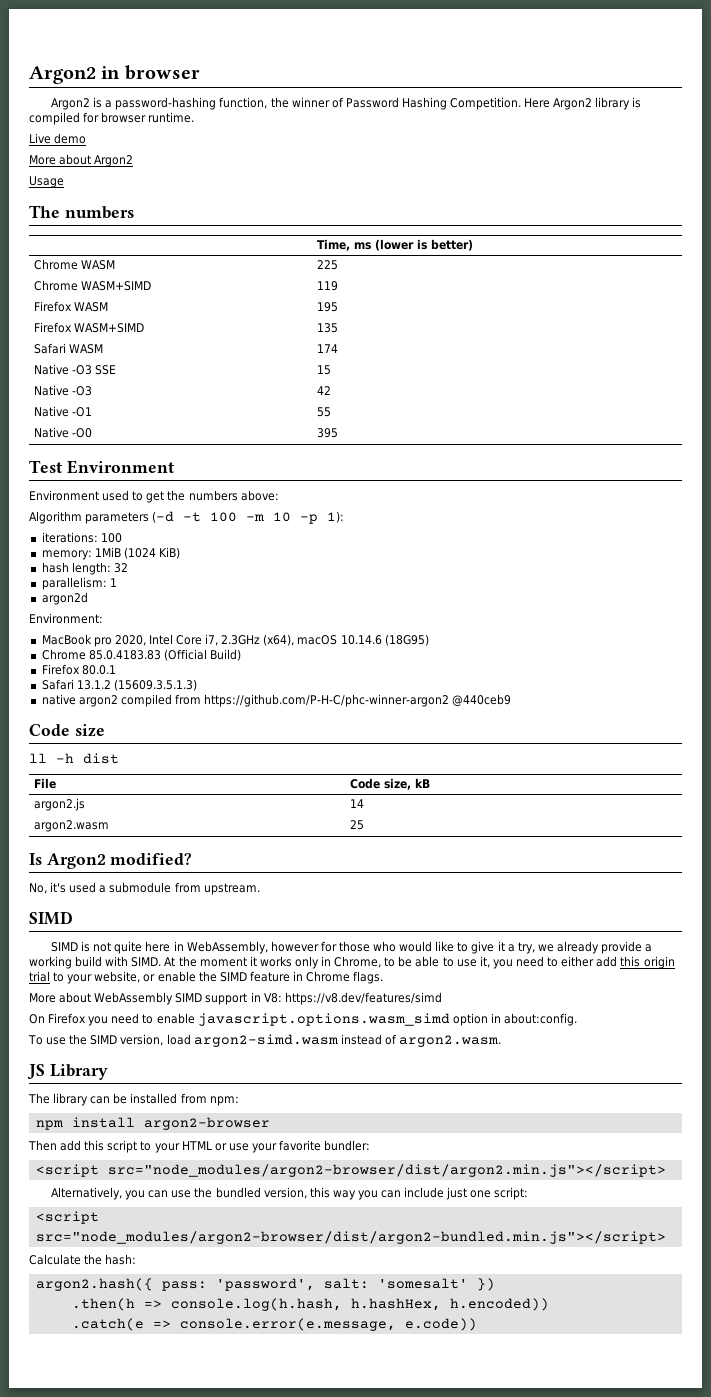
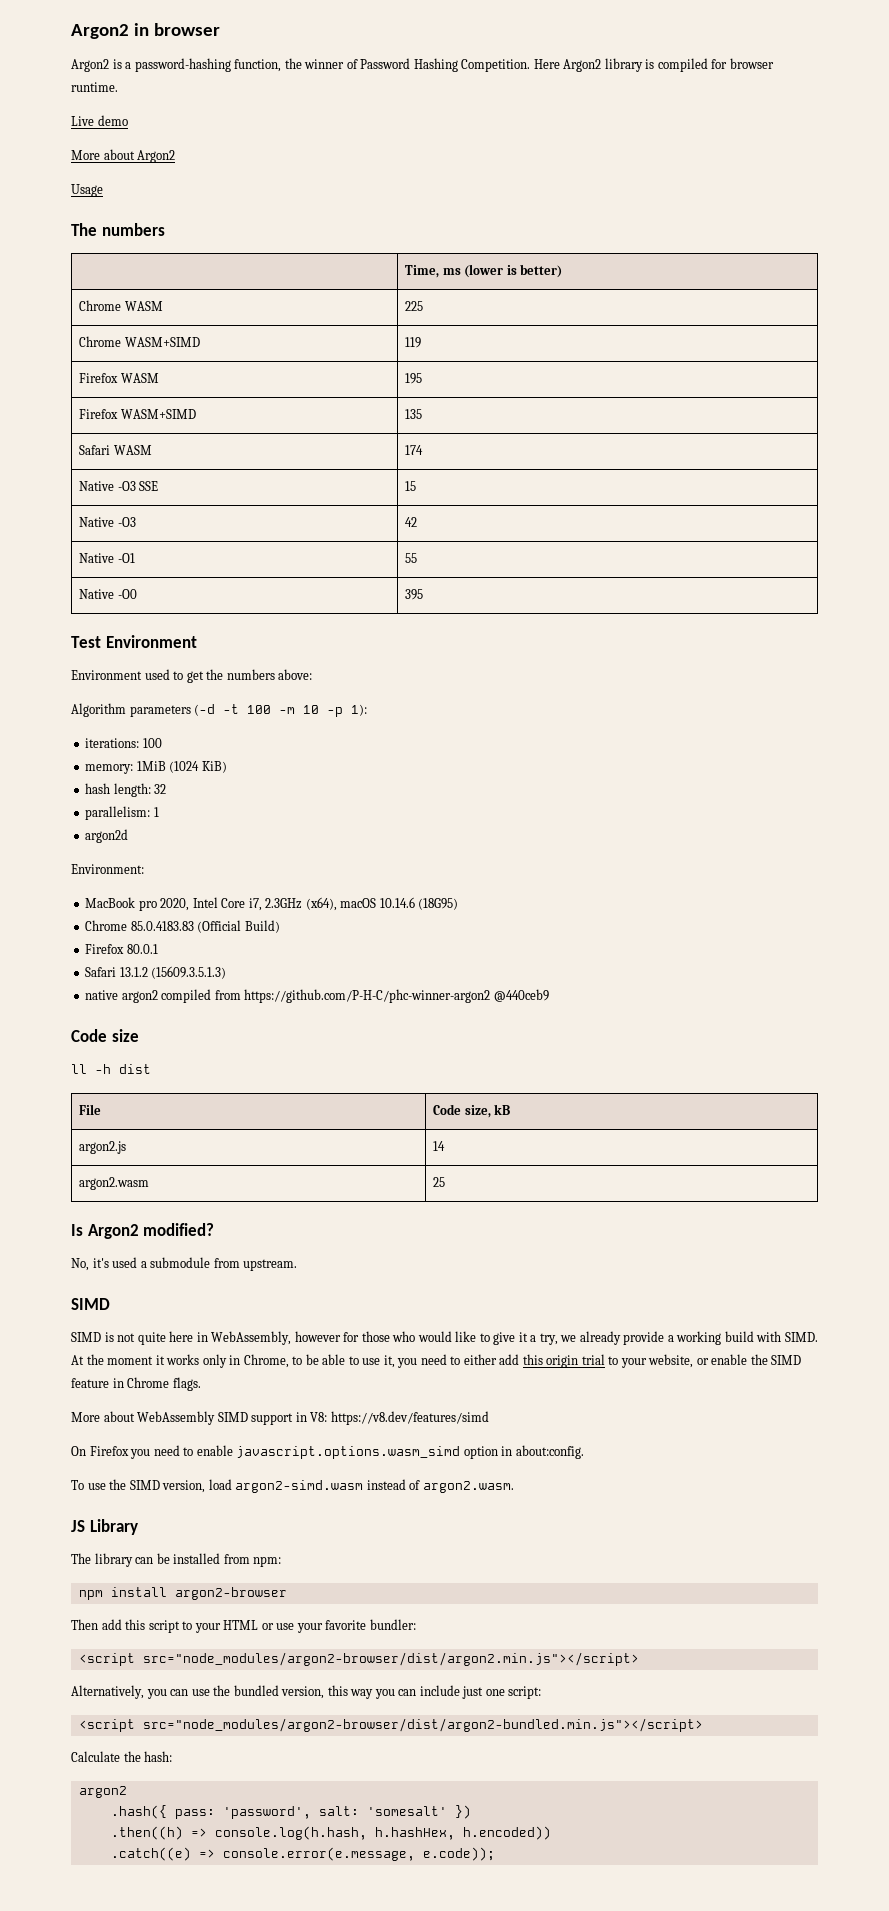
  Calculate the hash:
- argon2.hash({ pass: 'password', salt: 'somesalt' })
+ argon2
+ .hash({ pass: 'password', salt: 'somesalt' })
- .then(h => console.log(h.hash, h.hashHex, h.encoded))
+ .then((h) => console.log(h.hash, h.hashHex, h.encoded))
- .catch(e => console.error(e.message, e.code))
+ .catch((e) => console.error(e.message, e.code));

